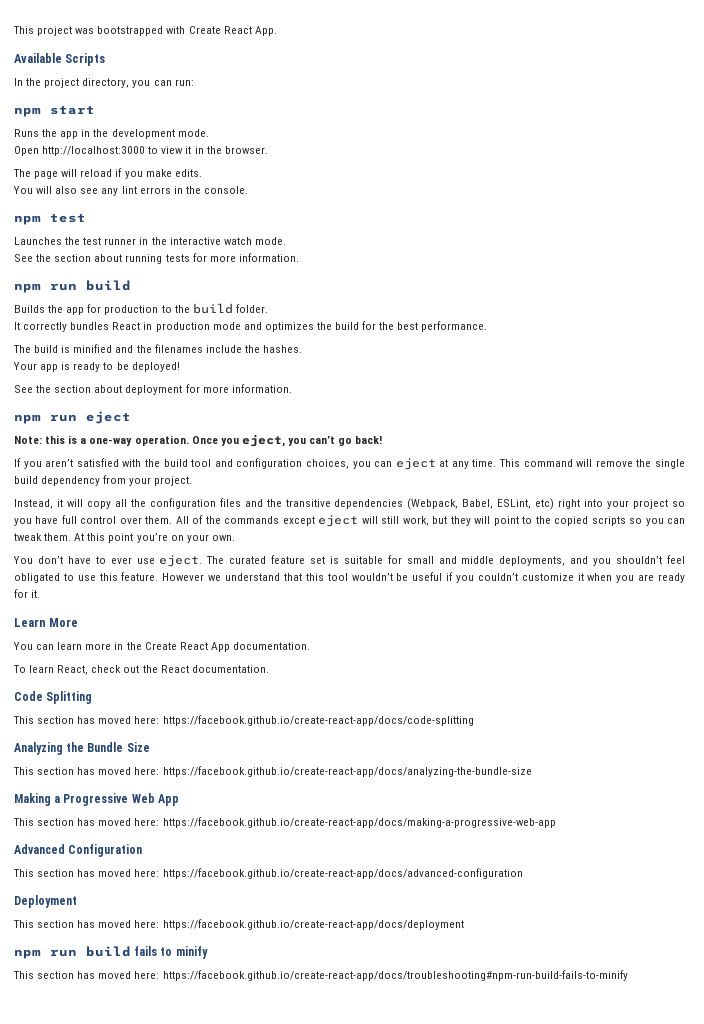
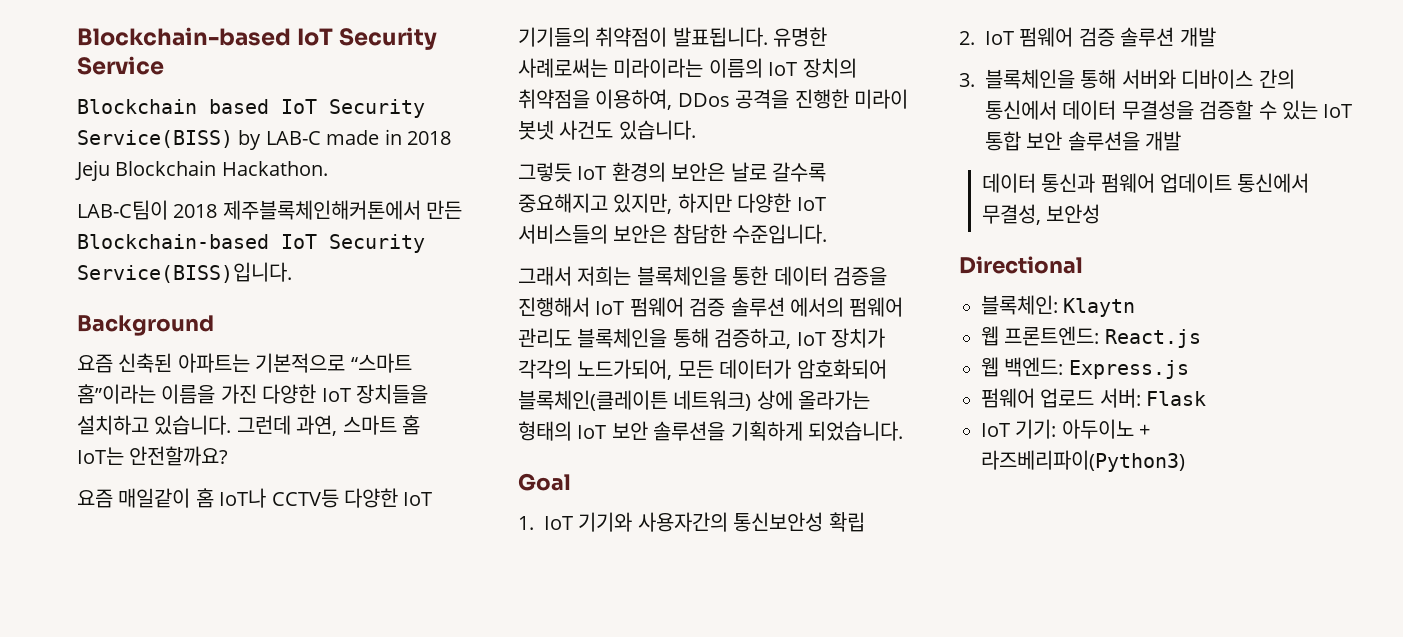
- This project was bootstrapped with Create React App.
- Available Scripts
- In the project directory, you can run:
- npm start
- Runs the app in the development mode.
- Open http://localhost:3000 to view it in the browser.
- The page will reload if you make edits.
- You will also see any lint errors in the console.
- npm test
- Launches the test runner in the interactive watch mode.
- See the section about running tests for more information.
- npm run build
- Builds the app for production to the build folder.
- It correctly bundles React in production mode and optimizes the build for the best performance.
- The build is minified and the filenames include the hashes.
- Your app is ready to be deployed!
- See the section about deployment for more information.
- npm run eject
- Note: this is a one-way operation. Once you eject, you can’t go back!
- If you aren’t satisfied with the build tool and configuration choices, you can eject at any time. This command will remove the single build dependency from your project.
- Instead, it will copy all the configuration files and the transitive dependencies (Webpack, Babel, ESLint, etc) right into your project so you have full control over them. All of the commands except eject will still work, but they will point to the copied scripts so you can tweak them. At this point you’re on your own.
- You don’t have to ever use eject. The curated feature set is suitable for small and middle deployments, and you shouldn’t feel obligated to use this feature. However we understand that this tool wouldn’t be useful if you couldn’t customize it when you are ready for it.
- Learn More
- You can learn more in the Create React App documentation.
- To learn React, check out the React documentation.
- Code Splitting
- This section has moved here: https://facebook.github.io/create-react-app/docs/code-splitting
- Analyzing the Bundle Size
- This section has moved here: https://facebook.github.io/create-react-app/docs/analyzing-the-bundle-size
- Making a Progressive Web App
- This section has moved here: https://facebook.github.io/create-react-app/docs/making-a-progressive-web-app
- Advanced Configuration
- This section has moved here: https://facebook.github.io/create-react-app/docs/advanced-configuration
- Deployment
- This section has moved here: https://facebook.github.io/create-react-app/docs/deployment
- npm run build fails to minify
- This section has moved here: https://facebook.github.io/create-react-app/docs/troubleshooting#npm-run-build-fails-to-minify
+ Blockchain-based IoT Security Service
+ Blockchain based IoT Security Service(BISS) by LAB-C made in 2018 Jeju Blockchain Hackathon.
+ LAB-C팀이 2018 제주블록체인해커톤에서 만든 Blockchain-based IoT Security Service(BISS)입니다.
+ Background
+ 요즘 신축된 아파트는 기본적으로 “스마트 홈”이라는 이름을 가진 다양한 IoT 장치들을 설치하고 있습니다. 그런데 과연, 스마트 홈 IoT는 안전할까요?
+ 요즘 매일같이 홈 IoT나 CCTV등 다양한 IoT 기기들의 취약점이 발표됩니다. 유명한 사례로써는 미라이라는 이름의 IoT 장치의 취약점을 이용하여, DDos 공격을 진행한 미라이 봇넷 사건도 있습니다.
+ 그렇듯 IoT 환경의 보안은 날로 갈수록 중요해지고 있지만, 하지만 다양한 IoT 서비스들의 보안은 참담한 수준입니다.
+ 그래서 저희는 블록체인을 통한 데이터 검증을 진행해서 IoT 펌웨어 검증 솔루션 에서의 펌웨어 관리도 블록체인을 통해 검증하고, IoT 장치가 각각의 노드가되어, 모든 데이터가 암호화되어 블록체인(클레이튼 네트워크) 상에 올라가는 형태의 IoT 보안 솔루션을 기획하게 되었습니다.
+ Goal
+ 1. IoT 기기와 사용자간의 통신보안성 확립
+ 2. IoT 펌웨어 검증 솔루션 개발
+ 3. 블록체인을 통해 서버와 디바이스 간의 통신에서 데이터 무결성을 검증할 수 있는 IoT 통합 보안 솔루션을 개발
+ 데이터 통신과 펌웨어 업데이트 통신에서 무결성, 보안성
+ Directional
+ 블록체인: Klaytn
+ 웹 프론트엔드: React.js
+ 웹 백엔드: Express.js
+ 펌웨어 업로드 서버: Flask
+ IoT 기기: 아두이노 + 라즈베리파이(Python3)

